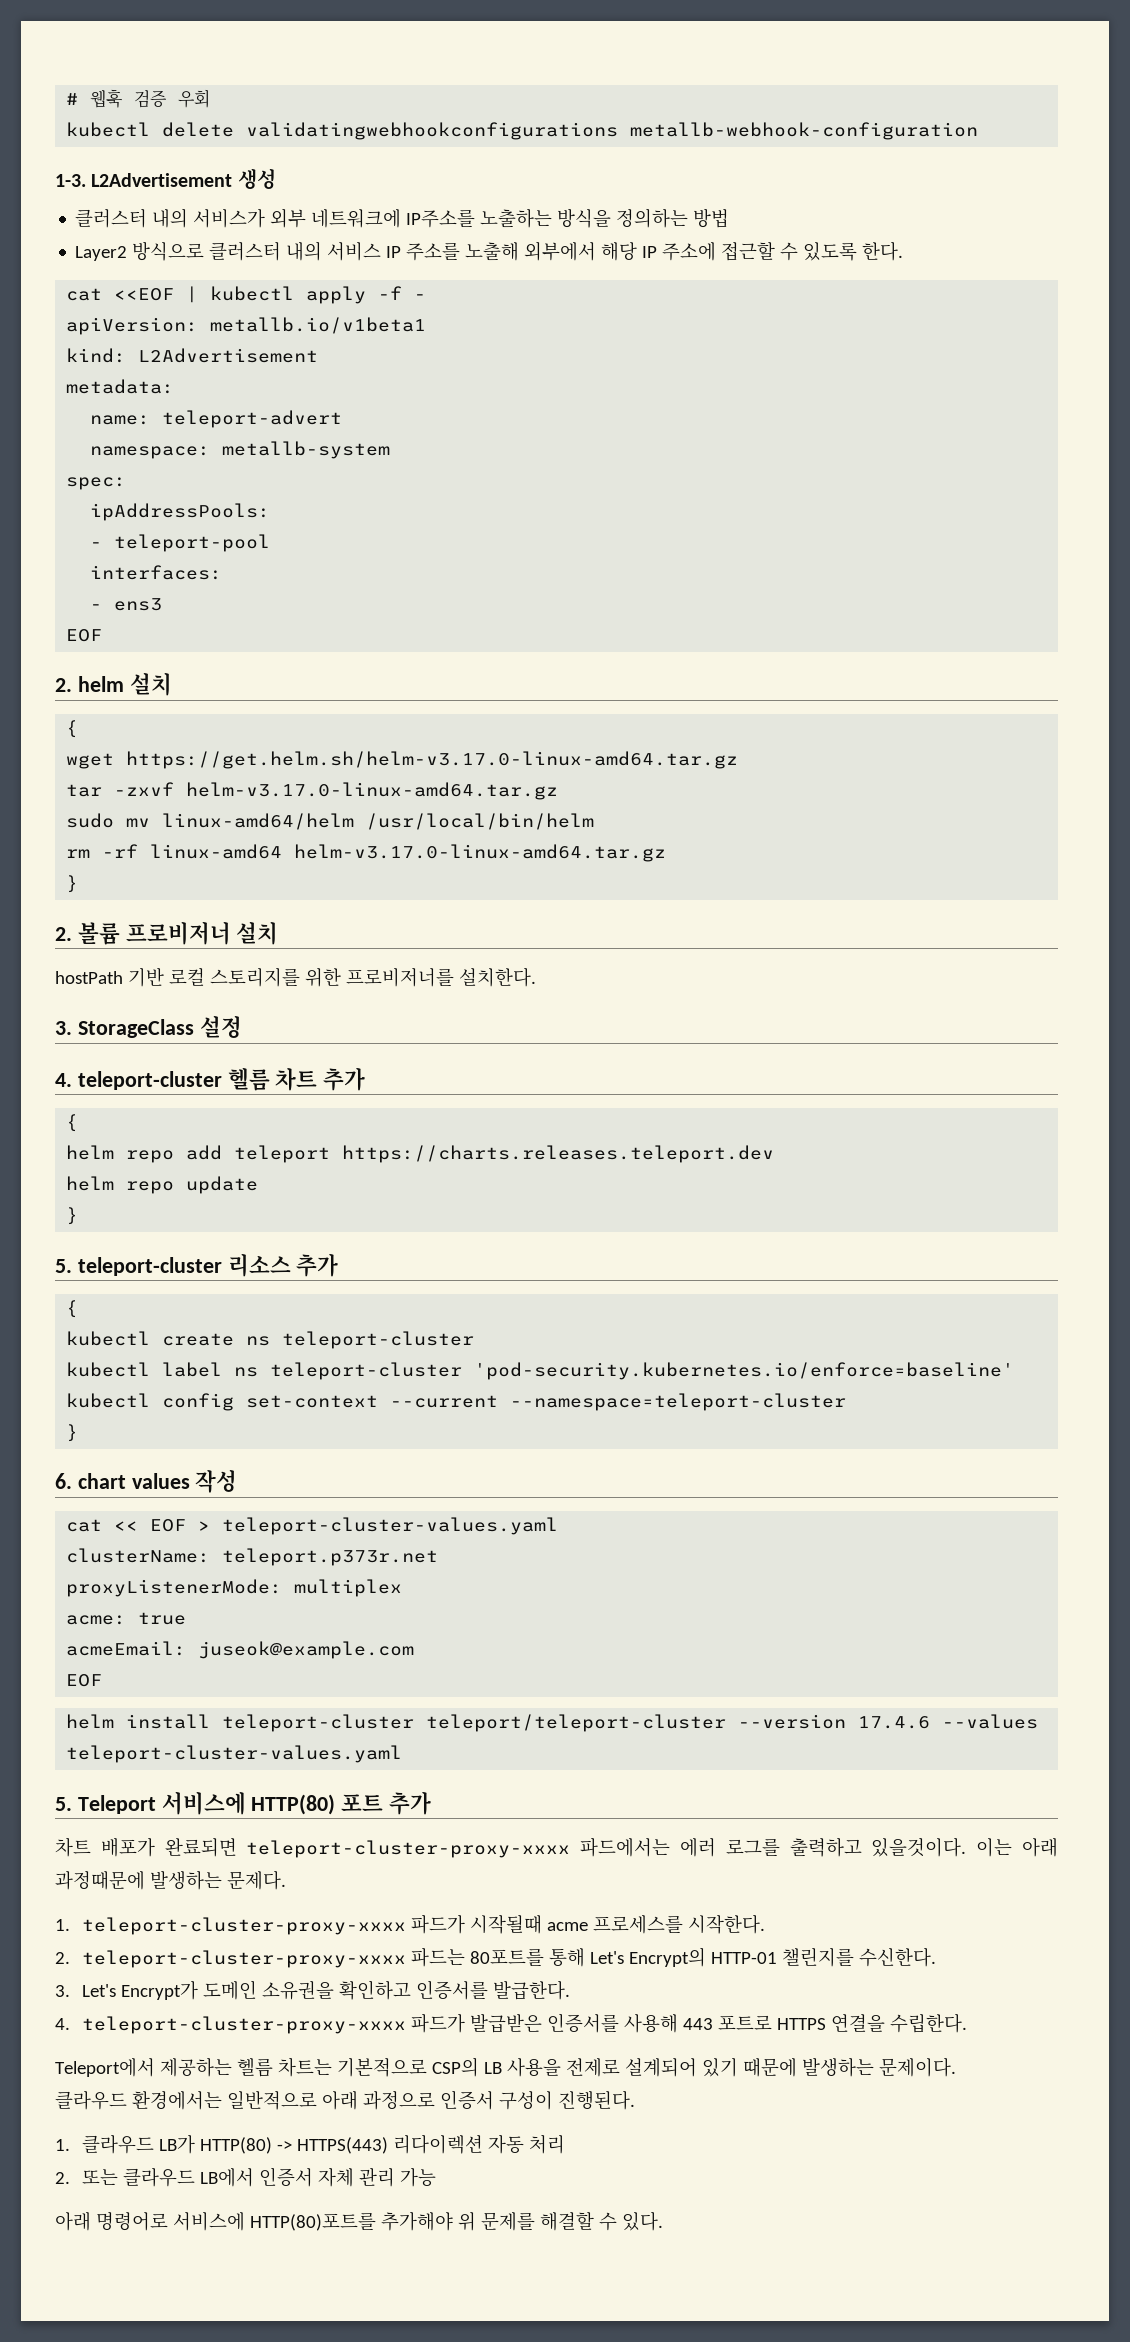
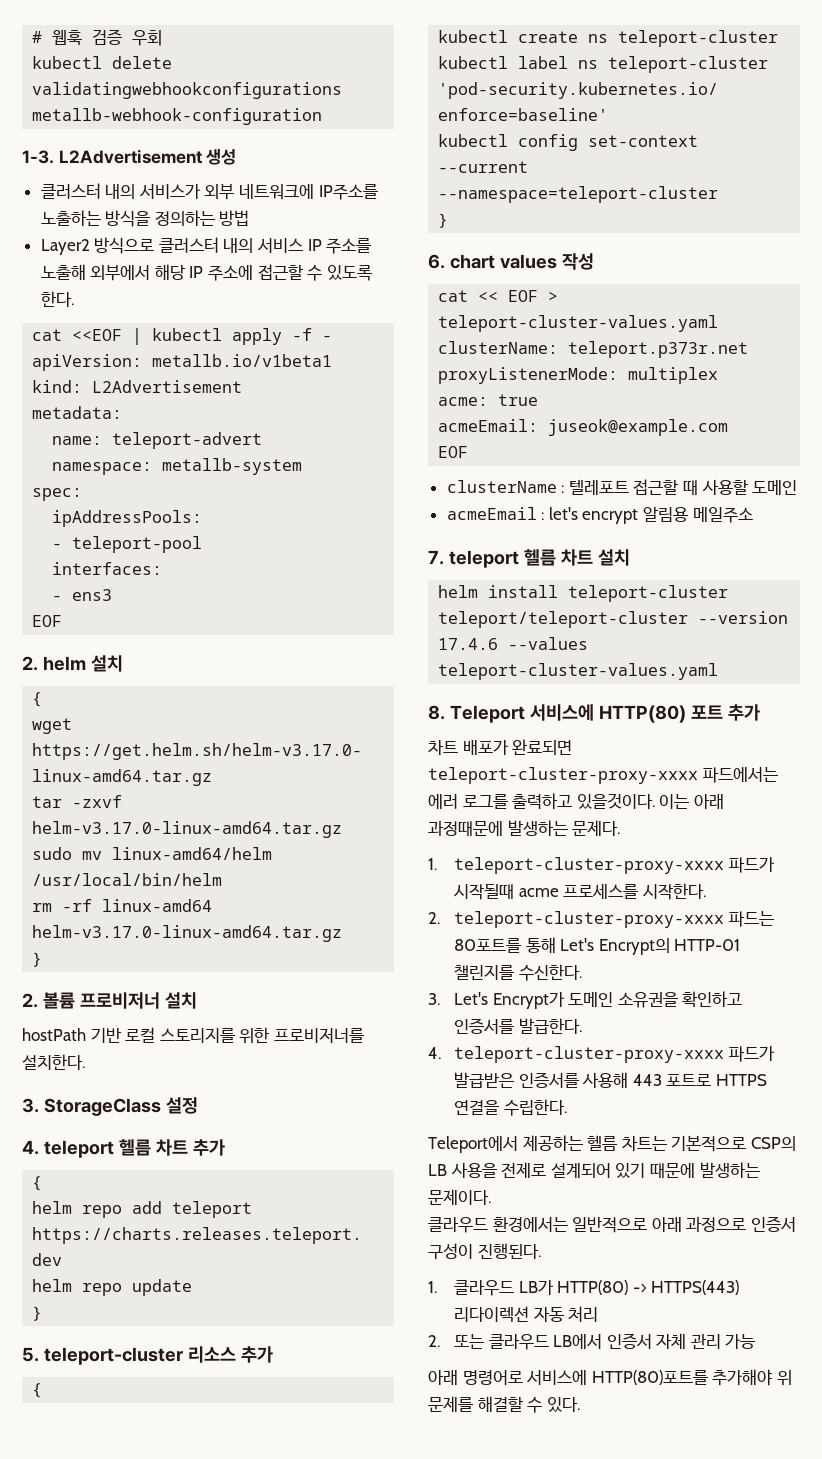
- 4. teleport-cluster 헬름 차트 추가
+ 4. teleport 헬름 차트 추가
+ clusterName : 텔레포트 접근할 때 사용할 도메인
+ acmeEmail : let's encrypt 알림용 메일주소
+ 7. teleport 헬름 차트 설치
- 5. Teleport 서비스에 HTTP(80) 포트 추가
+ 8. Teleport 서비스에 HTTP(80) 포트 추가

